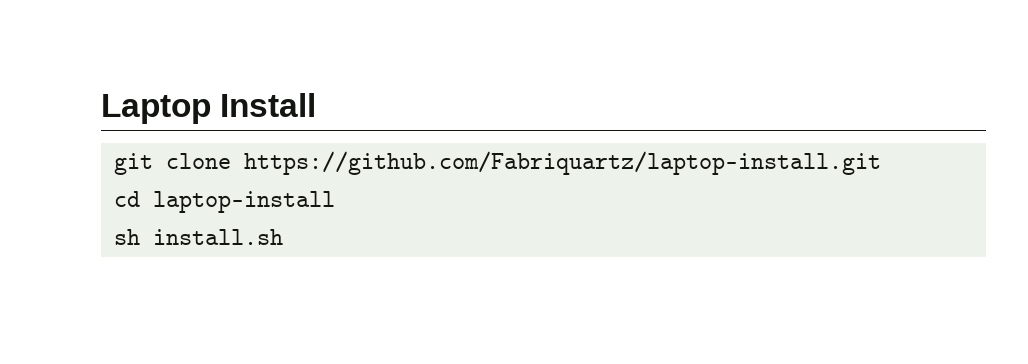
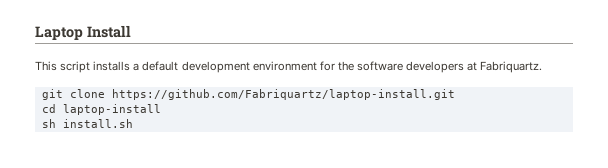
+ This script installs a default development environment for the software developers at Fabriquartz.

